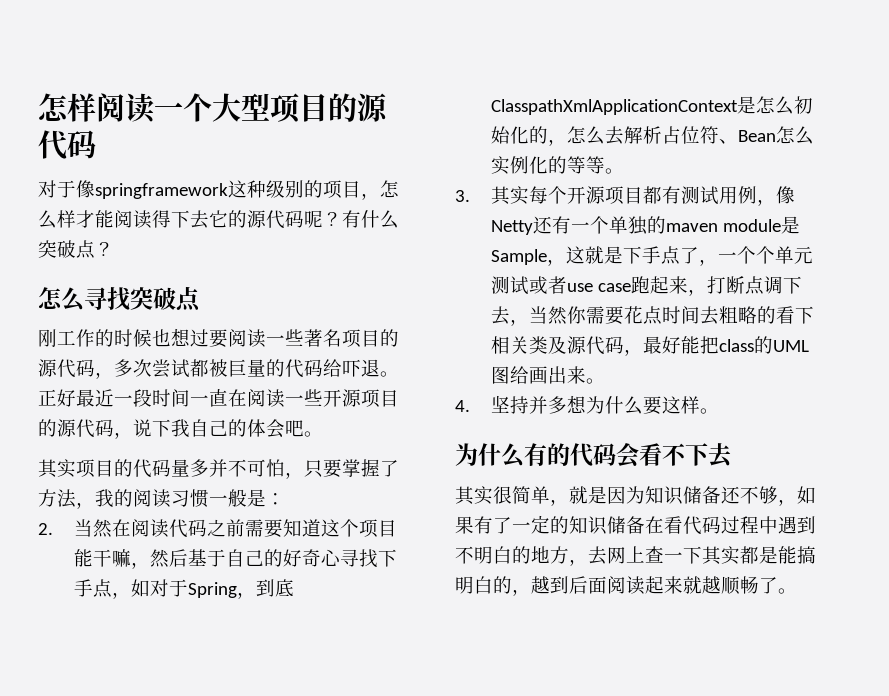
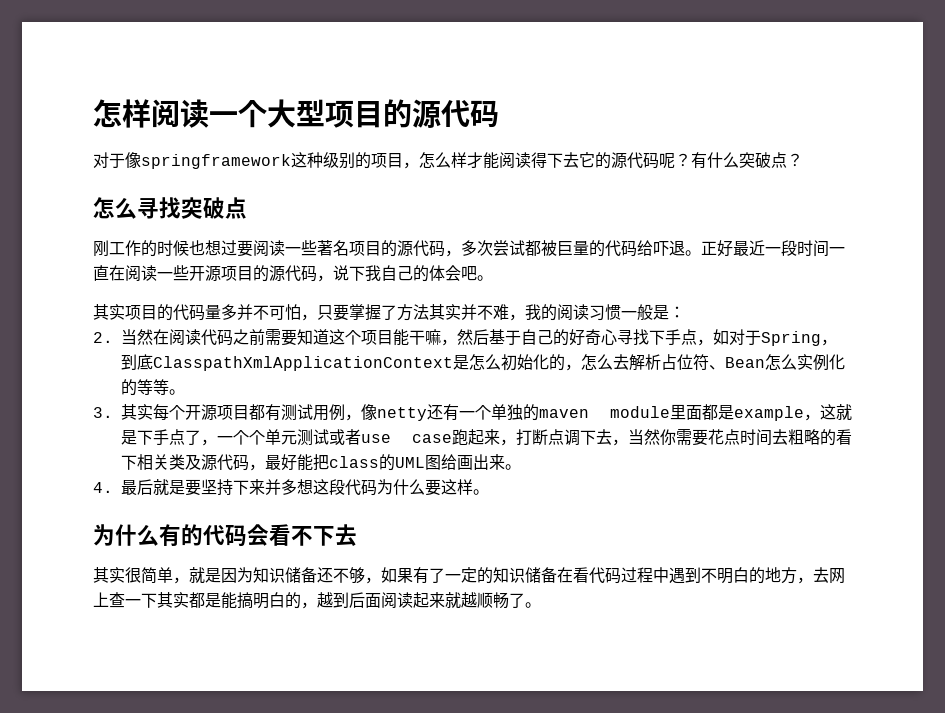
- 其实项目的代码量多并不可怕，只要掌握了方法，我的阅读习惯一般是：
+ 其实项目的代码量多并不可怕，只要掌握了方法其实并不难，我的阅读习惯一般是：
- 3.其实每个开源项目都有测试用例，像Netty还有一个单独的maven module是Sample，这就是下手点了，一个个单元测试或者use case跑起来，打断点调下去，当然你需要花点时间去粗略的看下相关类及源代码，最好能把class的UML图给画出来。
+ 3.其实每个开源项目都有测试用例，像netty还有一个单独的maven module里面都是example，这就是下手点了，一个个单元测试或者use case跑起来，打断点调下去，当然你需要花点时间去粗略的看下相关类及源代码，最好能把class的UML图给画出来。
- 4.坚持并多想为什么要这样。
+ 4.最后就是要坚持下来并多想这段代码为什么要这样。

